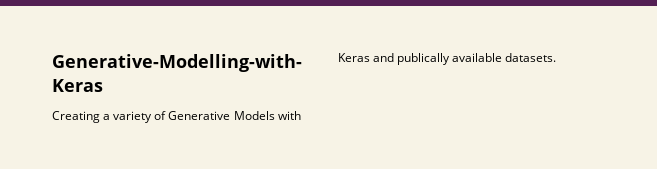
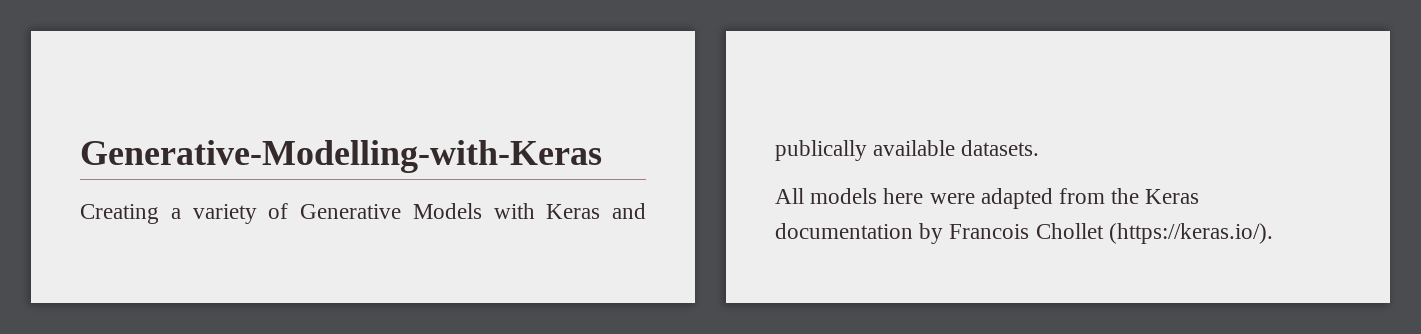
+ All models here were adapted from the Keras documentation by Francois Chollet (https://keras.io/).

